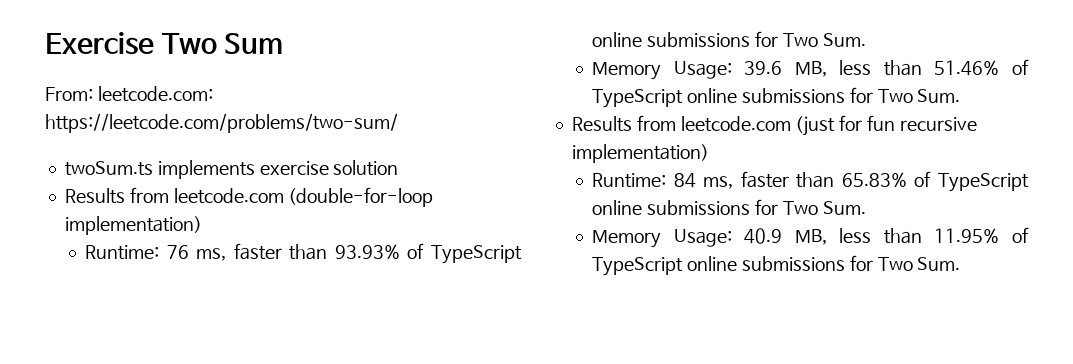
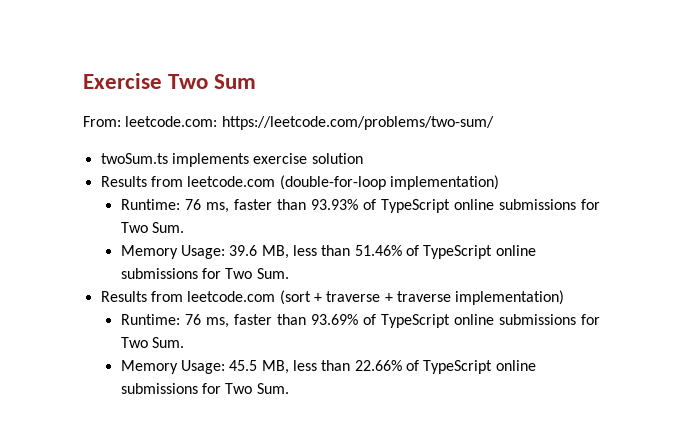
- Results from leetcode.com (just for fun recursive implementation)
- Runtime: 84 ms, faster than 65.83% of TypeScript online submissions for Two Sum.
- Memory Usage: 40.9 MB, less than 11.95% of TypeScript online submissions for Two Sum.
+ Results from leetcode.com (sort + traverse + traverse implementation)
+ Runtime: 76 ms, faster than 93.69% of TypeScript online submissions for Two Sum.
+ Memory Usage: 45.5 MB, less than 22.66% of TypeScript online submissions for Two Sum.

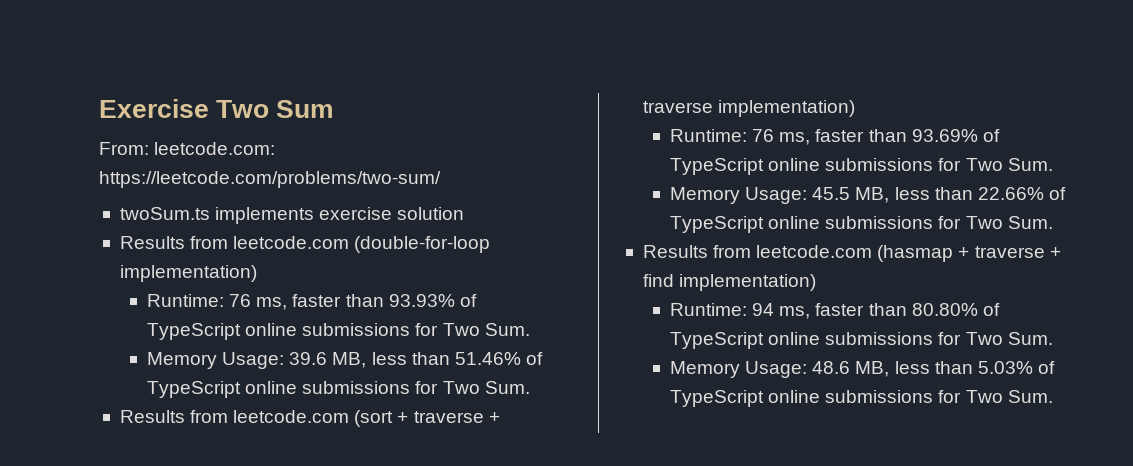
+ Results from leetcode.com (hasmap + traverse + find implementation)
+ Runtime: 94 ms, faster than 80.80% of TypeScript online submissions for Two Sum.
+ Memory Usage: 48.6 MB, less than 5.03% of TypeScript online submissions for Two Sum.

